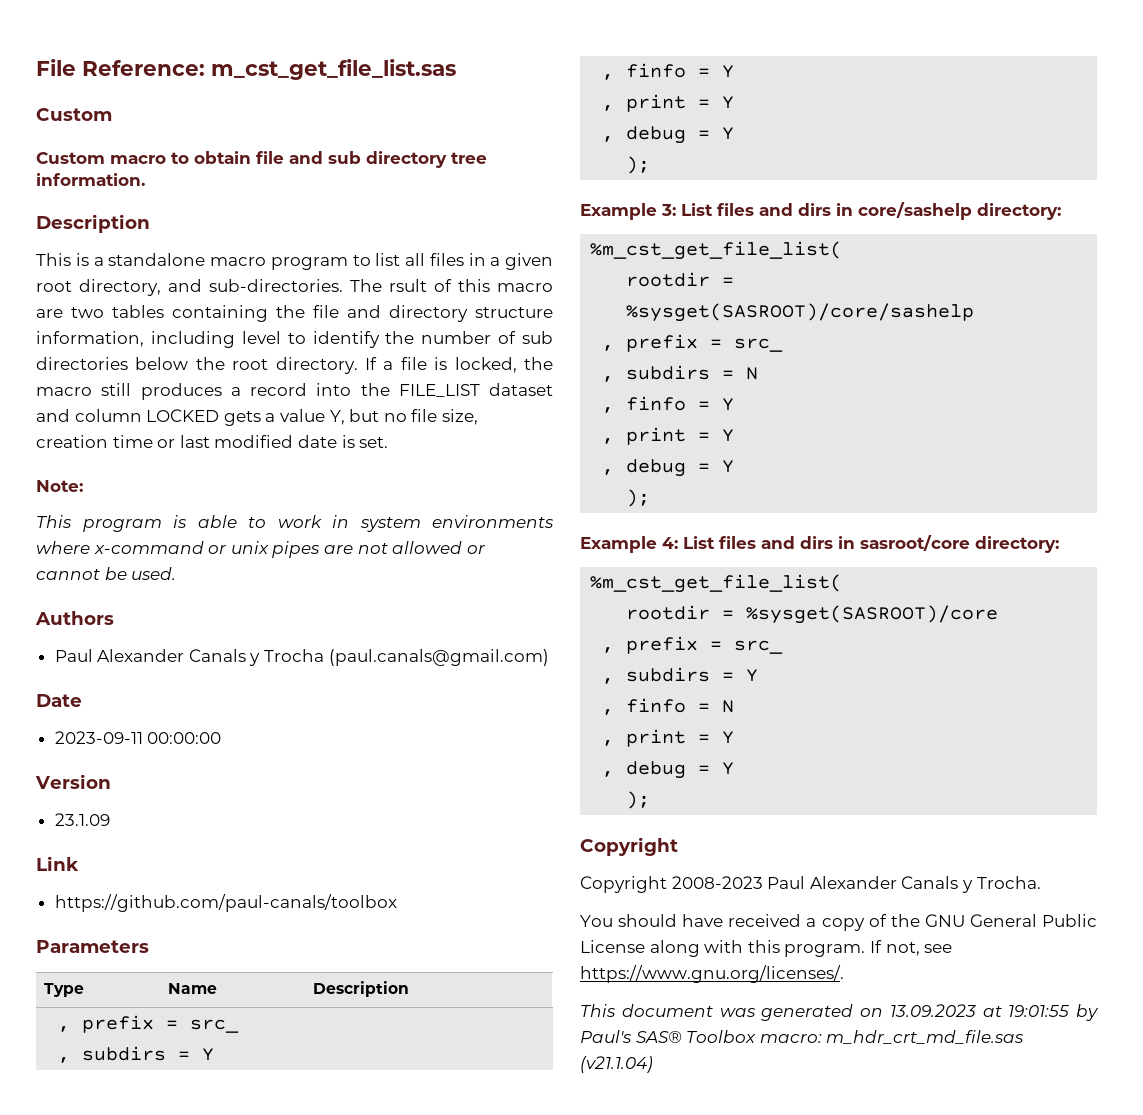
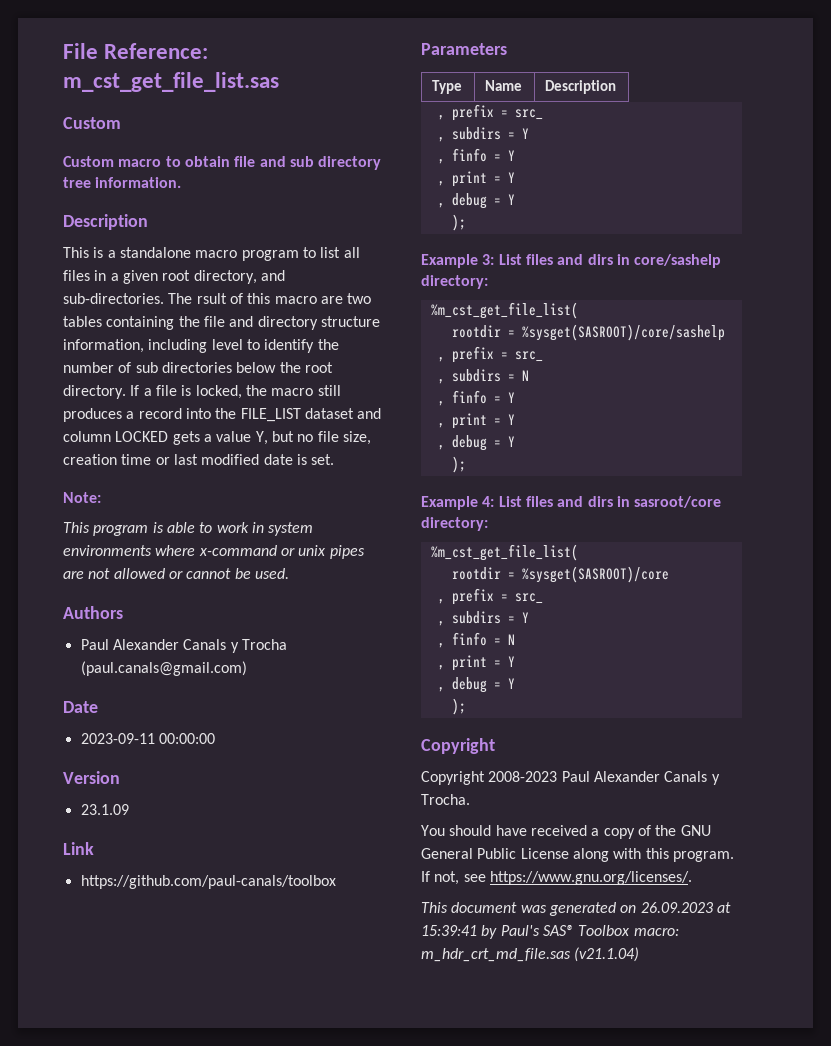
- This document was generated on 13.09.2023 at 19:01:55 by Paul's SAS® Toolbox macro: m_hdr_crt_md_file.sas (v21.1.04)
+ This document was generated on 26.09.2023 at 15:39:41 by Paul's SAS® Toolbox macro: m_hdr_crt_md_file.sas (v21.1.04)

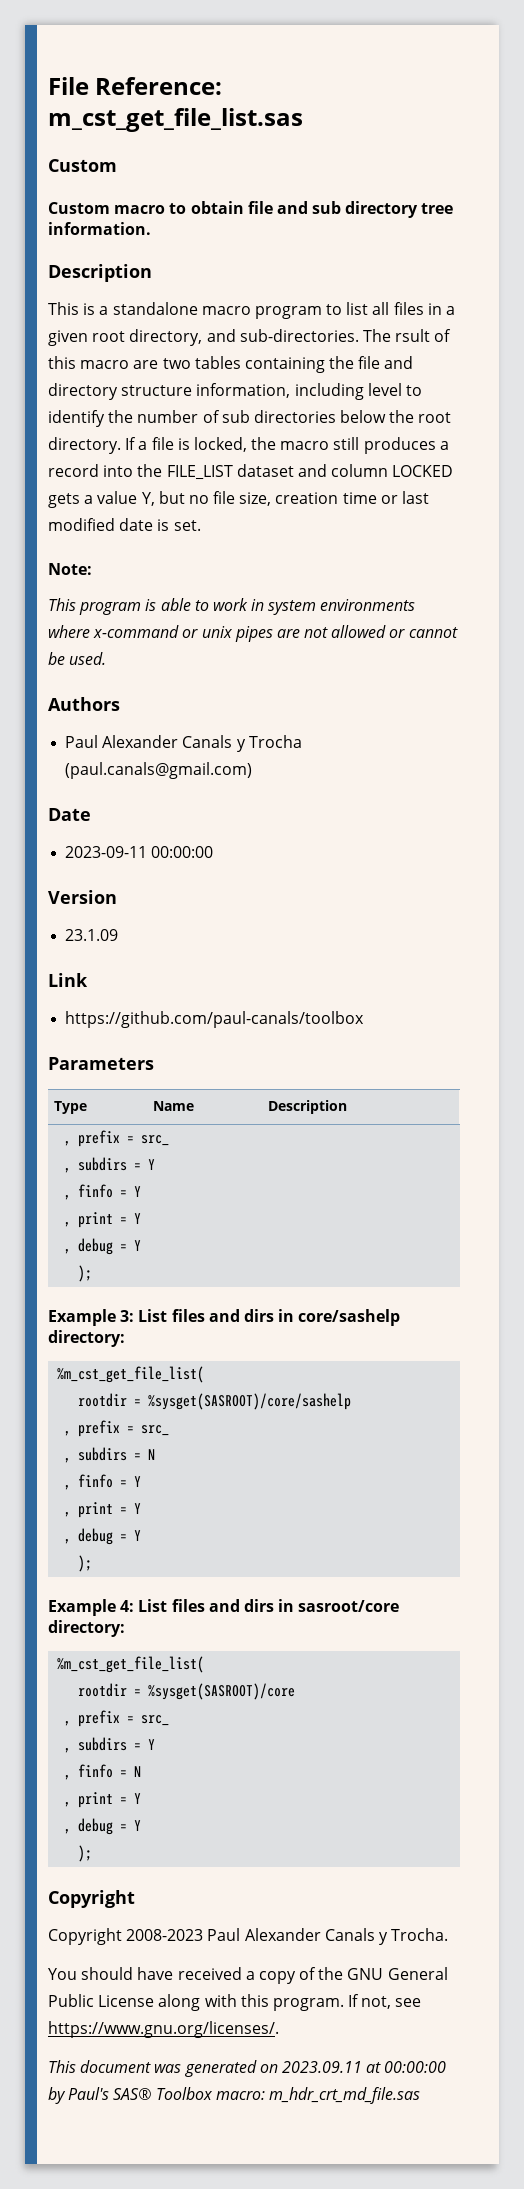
- This document was generated on 26.09.2023 at 15:39:41 by Paul's SAS® Toolbox macro: m_hdr_crt_md_file.sas (v21.1.04)
+ This document was generated on 2023.09.11 at 00:00:00 by Paul's SAS® Toolbox macro: m_hdr_crt_md_file.sas

